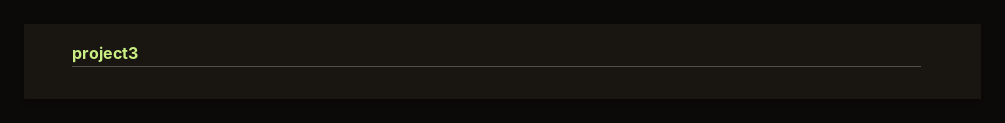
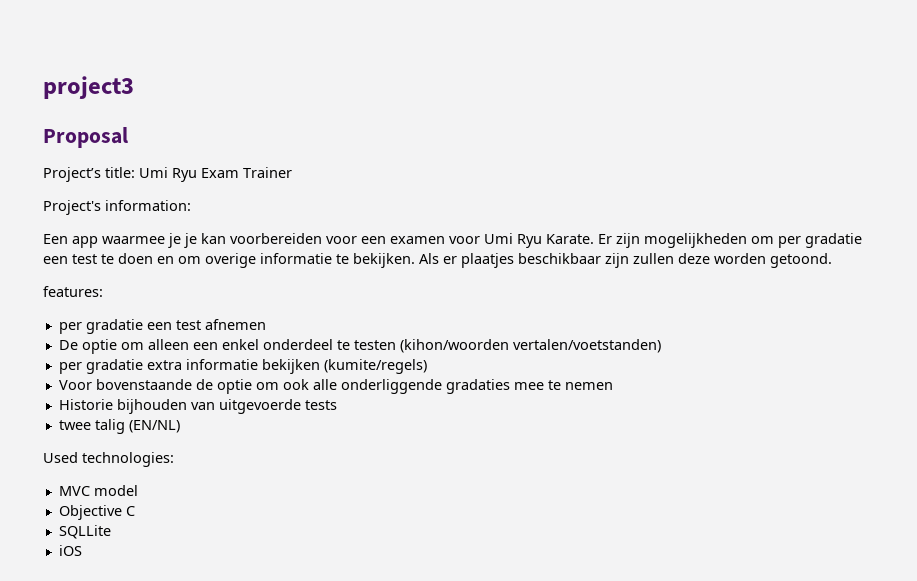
+ Proposal
+ Project’s title: Umi Ryu Exam Trainer
+ Project's information:
+ Een app waarmee je je kan voorbereiden voor een examen voor Umi Ryu Karate. Er zijn mogelijkheden om per gradatie een test te doen en om overige informatie te bekijken. Als er plaatjes beschikbaar zijn zullen deze worden getoond.
+ features:
+ per gradatie een test afnemen
+ De optie om alleen een enkel onderdeel te testen (kihon/woorden vertalen/voetstanden)
+ per gradatie extra informatie bekijken (kumite/regels)
+ Voor bovenstaande de optie om ook alle onderliggende gradaties mee te nemen
+ Historie bijhouden van uitgevoerde tests
+ twee talig (EN/NL)
+ Used technologies:
+ MVC model
+ Objective C
+ SQLLite
+ iOS

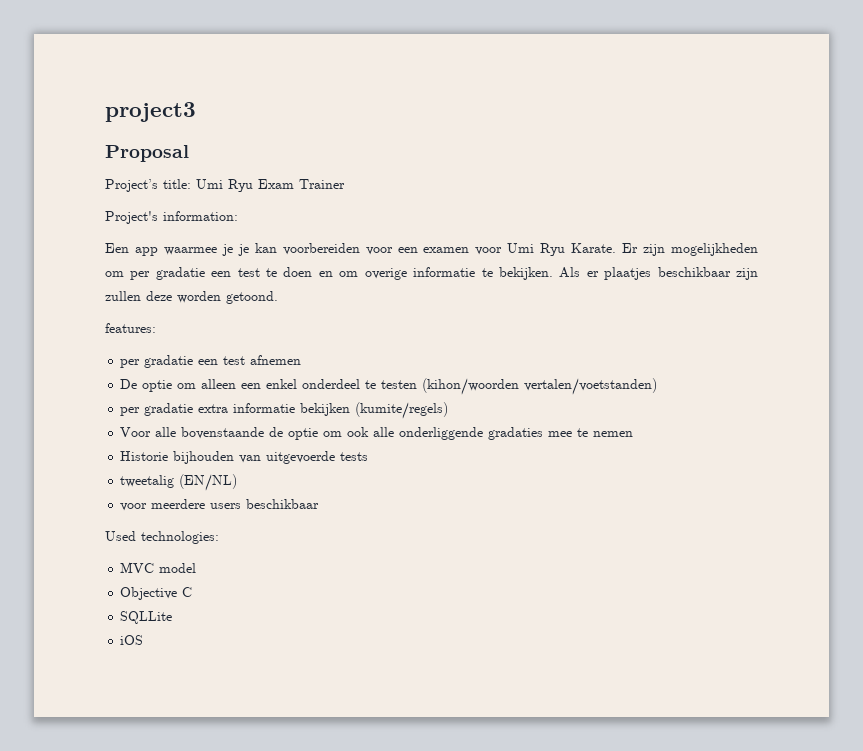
- Voor bovenstaande de optie om ook alle onderliggende gradaties mee te nemen
+ Voor alle bovenstaande de optie om ook alle onderliggende gradaties mee te nemen
- twee talig (EN/NL)
+ tweetalig (EN/NL)
+ voor meerdere users beschikbaar

